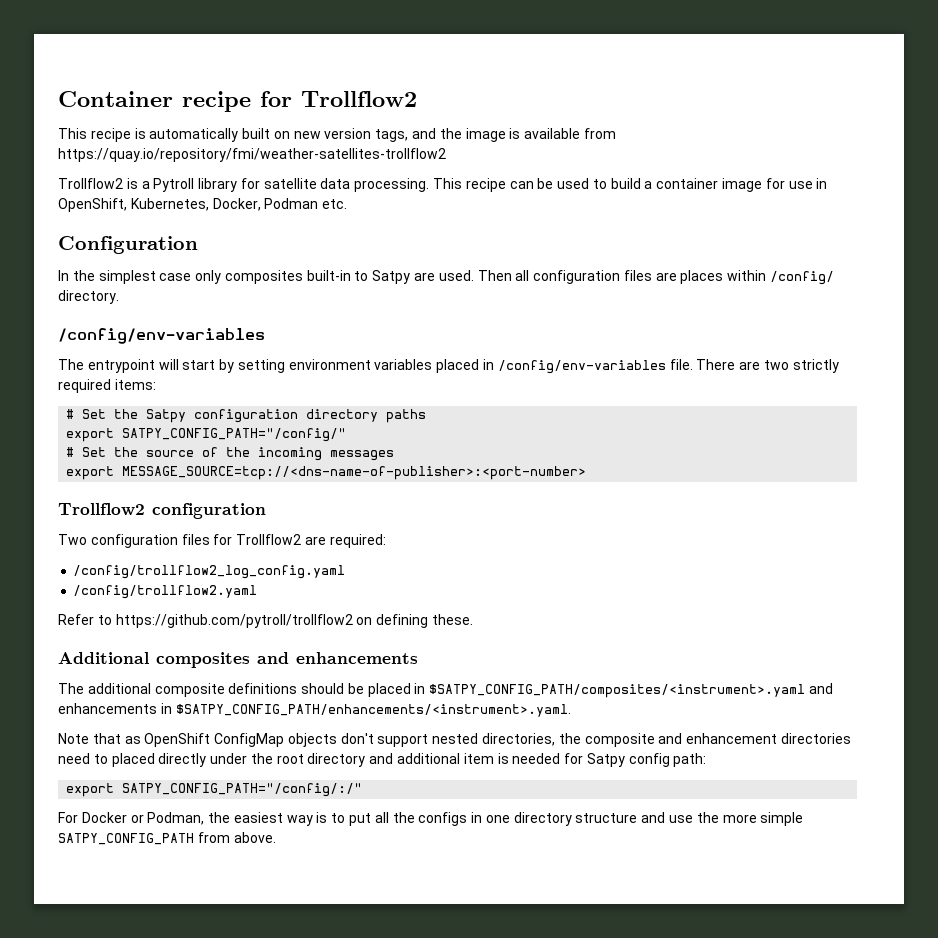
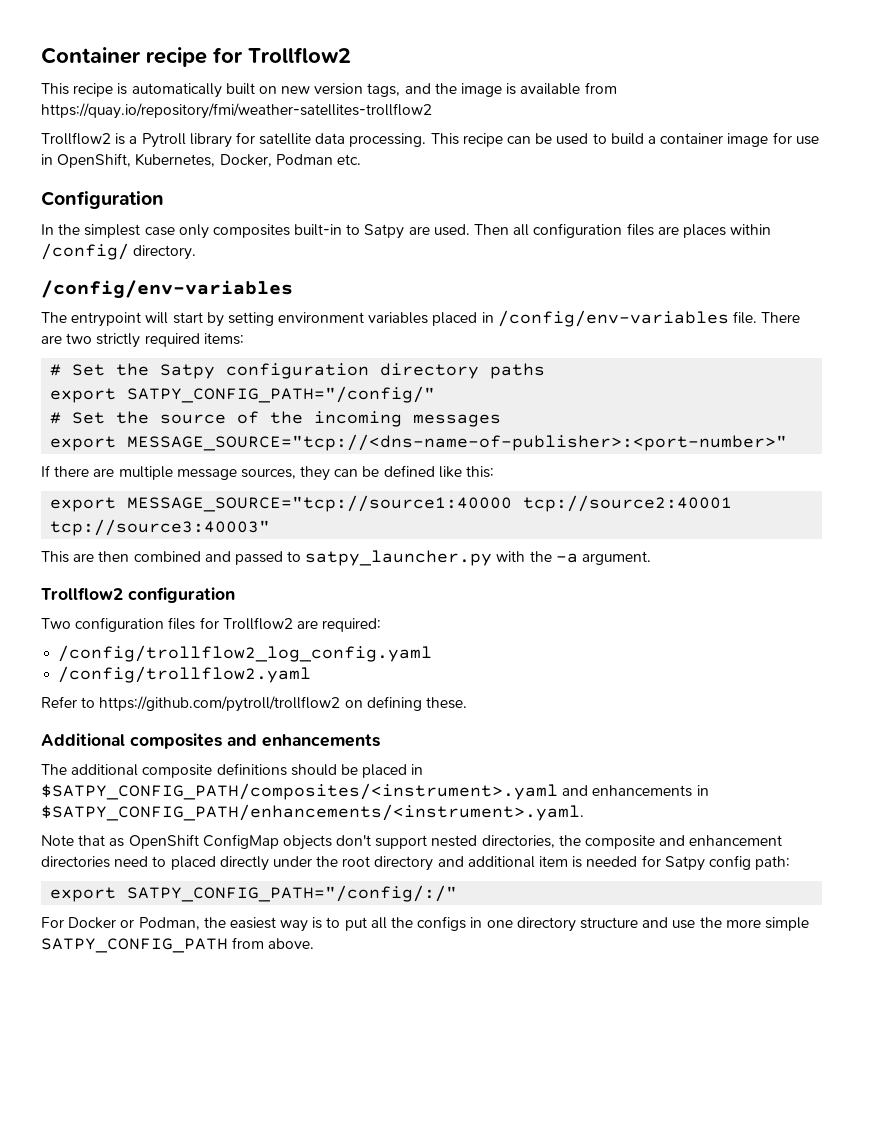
- export MESSAGE_SOURCE=tcp://<dns-name-of-publisher>:<port-number>
+ export MESSAGE_SOURCE="tcp://<dns-name-of-publisher>:<port-number>"
+ If there are multiple message sources, they can be defined like this:
+ export MESSAGE_SOURCE="tcp://source1:40000 tcp://source2:40001 tcp://source3:40003"
+ This are then combined and passed to satpy_launcher.py with the -a argument.

